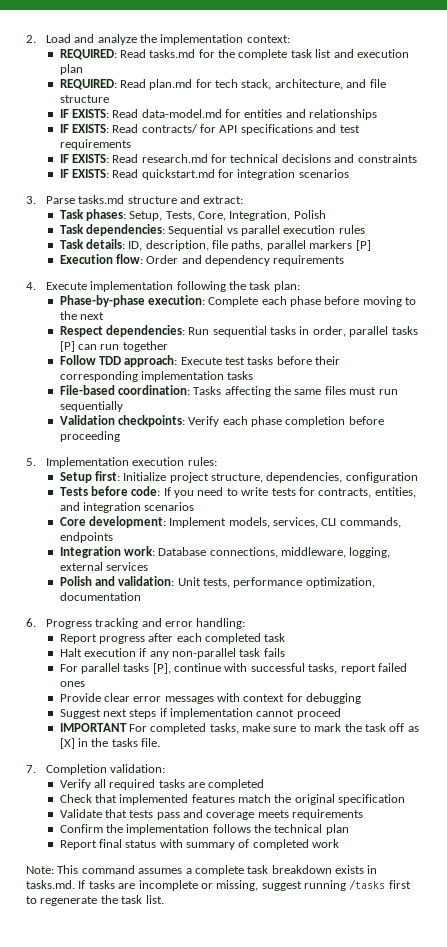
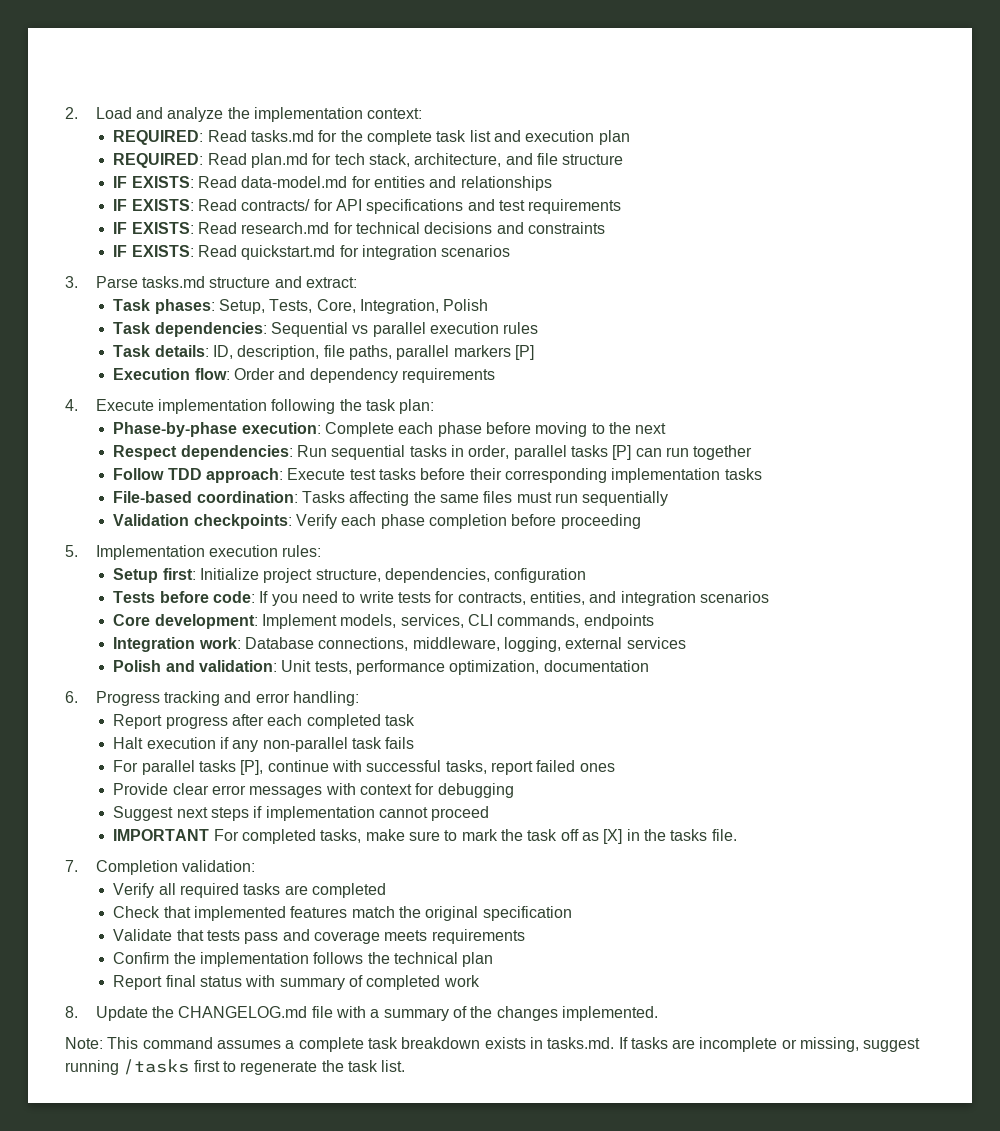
+ 8. Update the CHANGELOG.md file with a summary of the changes implemented.

